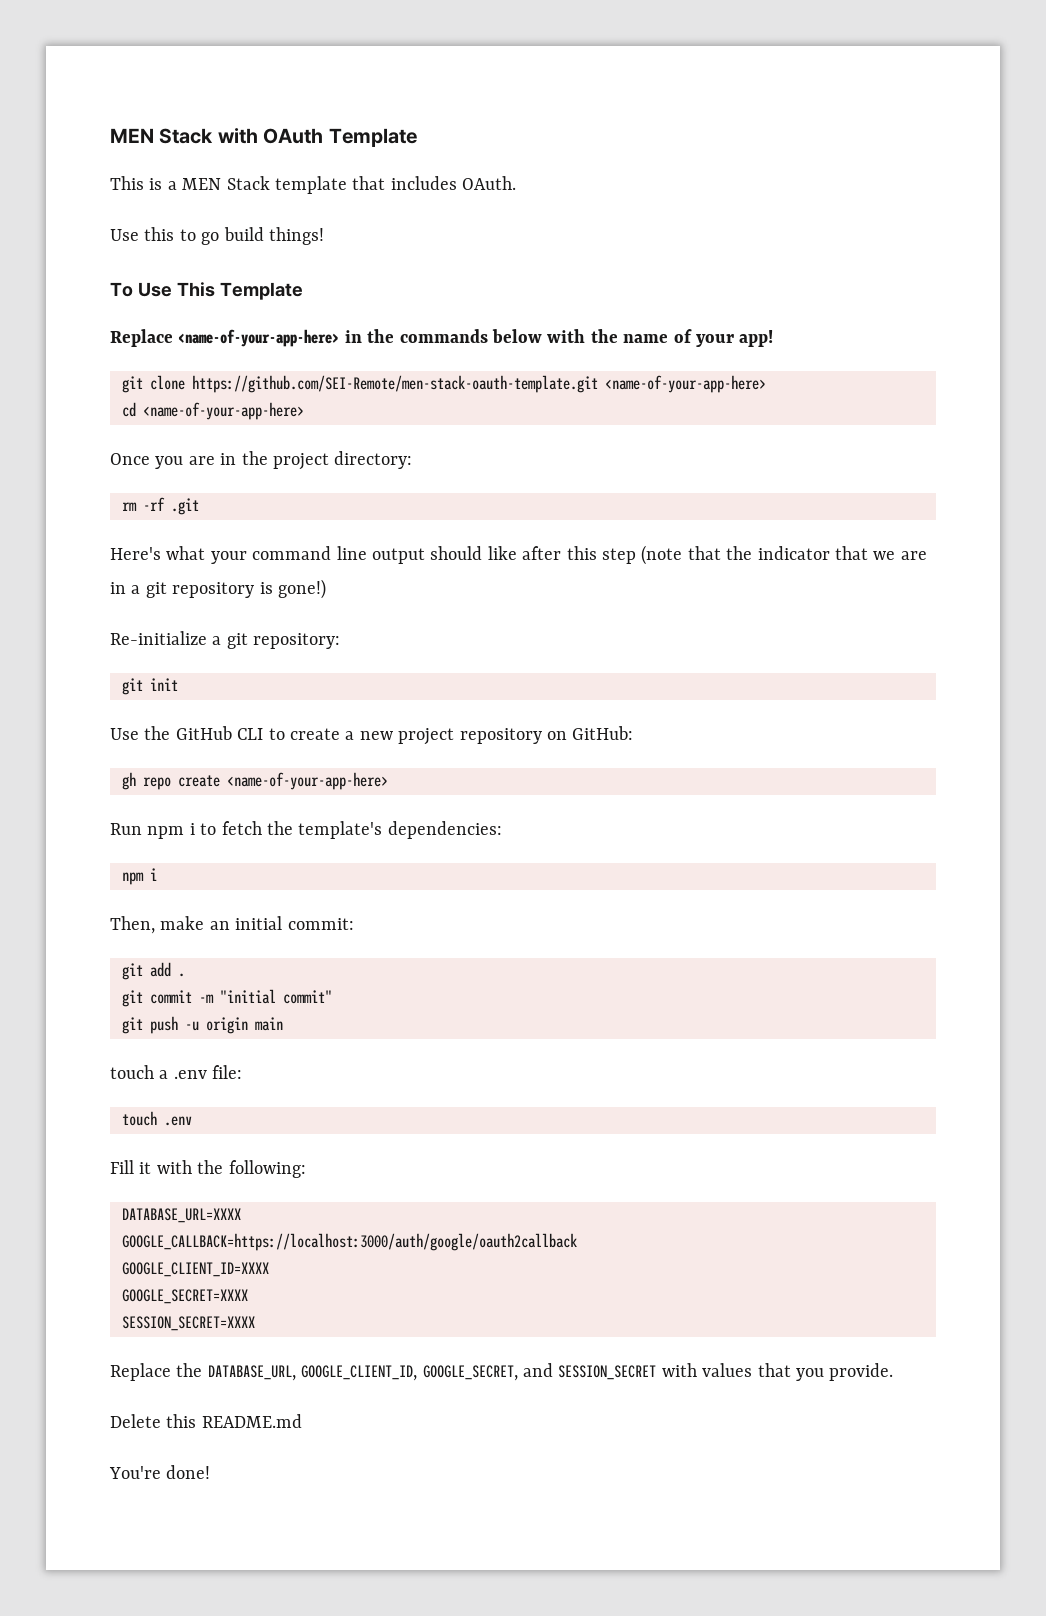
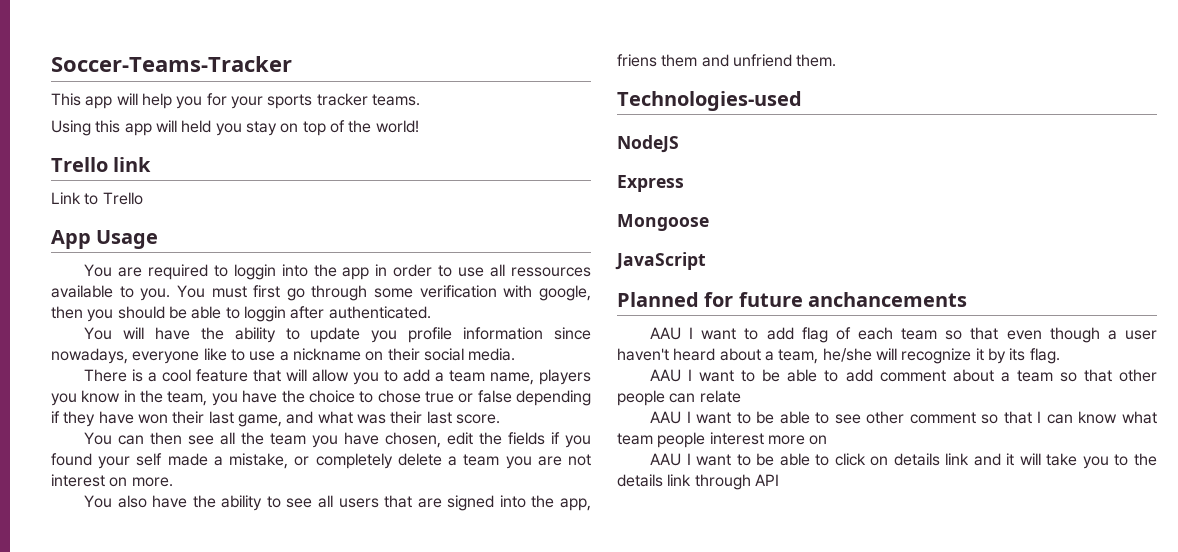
- MEN Stack with OAuth Template
- This is a MEN Stack template that includes OAuth.
- Use this to go build things!
- To Use This Template
- Replace <name-of-your-app-here> in the commands below with the name of your app!
- git clone https://github.com/SEI-Remote/men-stack-oauth-template.git <name-of-your-app-here>
- cd <name-of-your-app-here>
- Once you are in the project directory:
- rm -rf .git
- Here's what your command line output should like after this step (note that the indicator that we are in a git repository is gone!)
- Re-initialize a git repository:
- git init
- Use the GitHub CLI to create a new project repository on GitHub:
- gh repo create <name-of-your-app-here>
- Run npm i to fetch the template's dependencies:
- npm i
- Then, make an initial commit:
- git add .
- git commit -m "initial commit"
- git push -u origin main
- touch a .env file:
- touch .env
- Fill it with the following:
- DATABASE_URL=XXXX
- GOOGLE_CALLBACK=https://localhost:3000/auth/google/oauth2callback
- GOOGLE_CLIENT_ID=XXXX
- GOOGLE_SECRET=XXXX
- SESSION_SECRET=XXXX
- Replace the DATABASE_URL, GOOGLE_CLIENT_ID, GOOGLE_SECRET, and SESSION_SECRET with values that you provide.
- Delete this README.md
- You're done!
+ Soccer-Teams-Tracker
+ This app will help you for your sports tracker teams.
+ Using this app will held you stay on top of the world!
+ Trello link
+ Link to Trello
+ App Usage
+ You are required to loggin into the app in order to use all ressources available to you. You must first go through some verification with google, then you should be able to loggin after authenticated.
+ You will have the ability to update you profile information since nowadays, everyone like to use a nickname on their social media.
+ There is a cool feature that will allow you to add a team name, players you know in the team, you have the choice to chose true or false depending if they have won their last game, and what was their last score.
+ You can then see all the team you have chosen, edit the fields if you found your self made a mistake, or completely delete a team you are not interest on more.
+ You also have the ability to see all users that are signed into the app, friens them and unfriend them.
+ Technologies-used
+ NodeJS
+ Express
+ Mongoose
+ JavaScript
+ Planned for future anchancements
+ AAU I want to add flag of each team so that even though a user haven't heard about a team, he/she will recognize it by its flag.
+ AAU I want to be able to add comment about a team so that other people can relate
+ AAU I want to be able to see other comment so that I can know what team people interest more on
+ AAU I want to be able to click on details link and it will take you to the details link through API

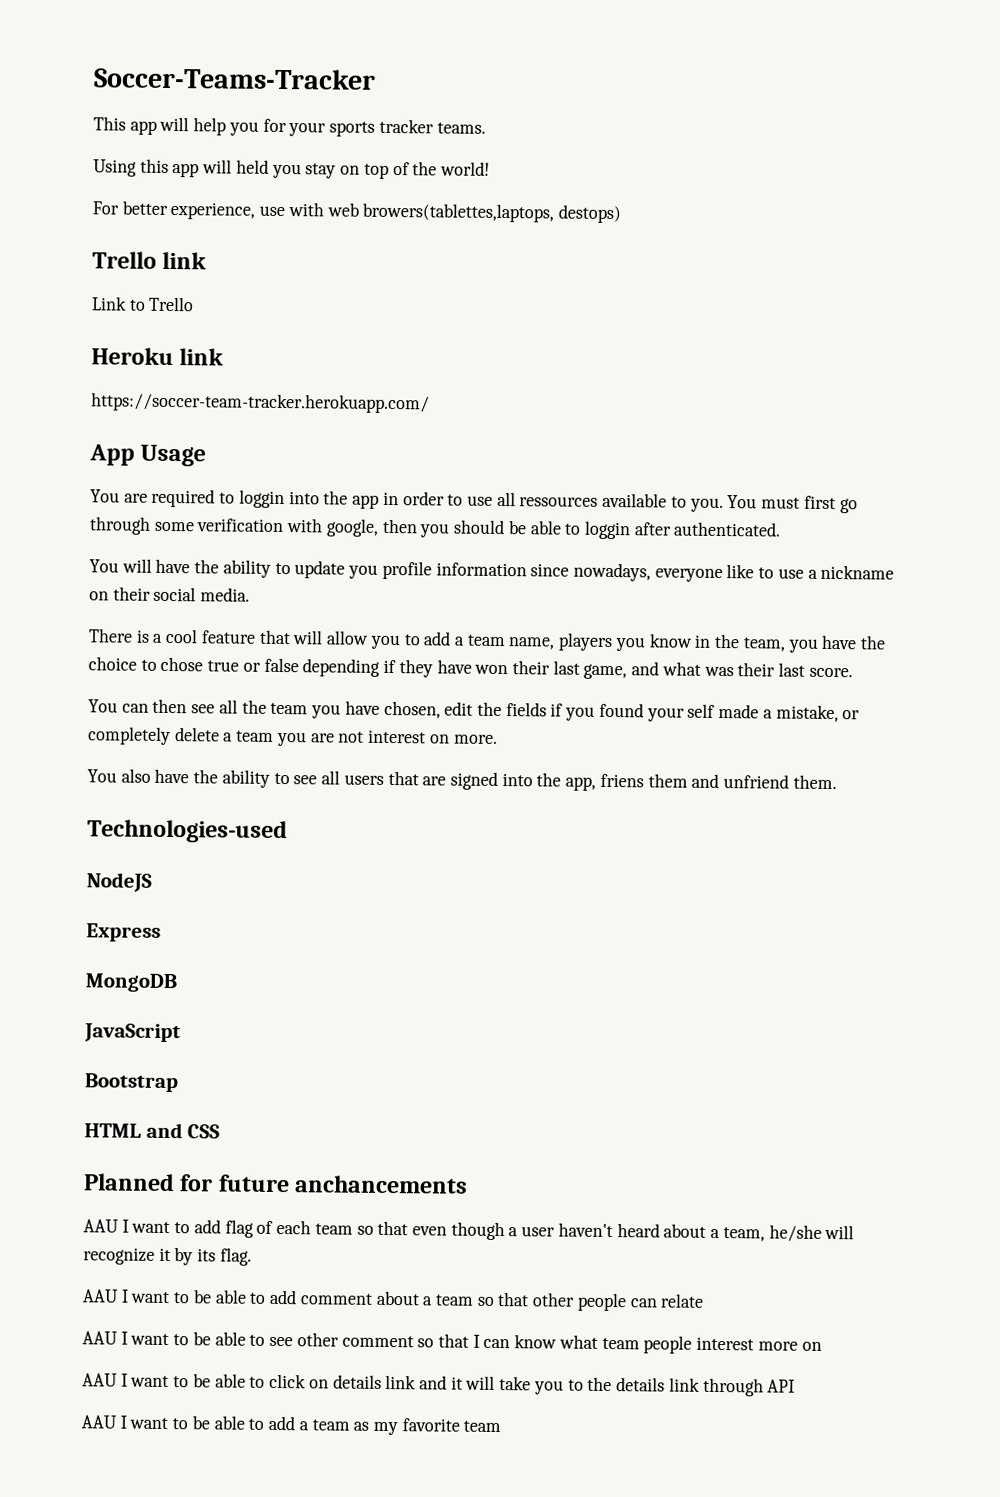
+ For better experience, use with web browers(tablettes,laptops, destops)
+ Heroku link
+ https://soccer-team-tracker.herokuapp.com/
- Mongoose
+ MongoDB
+ Bootstrap
+ HTML and CSS
+ AAU I want to be able to add a team as my favorite team

